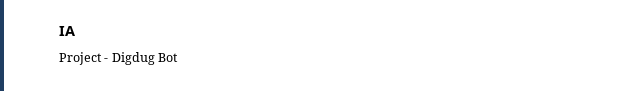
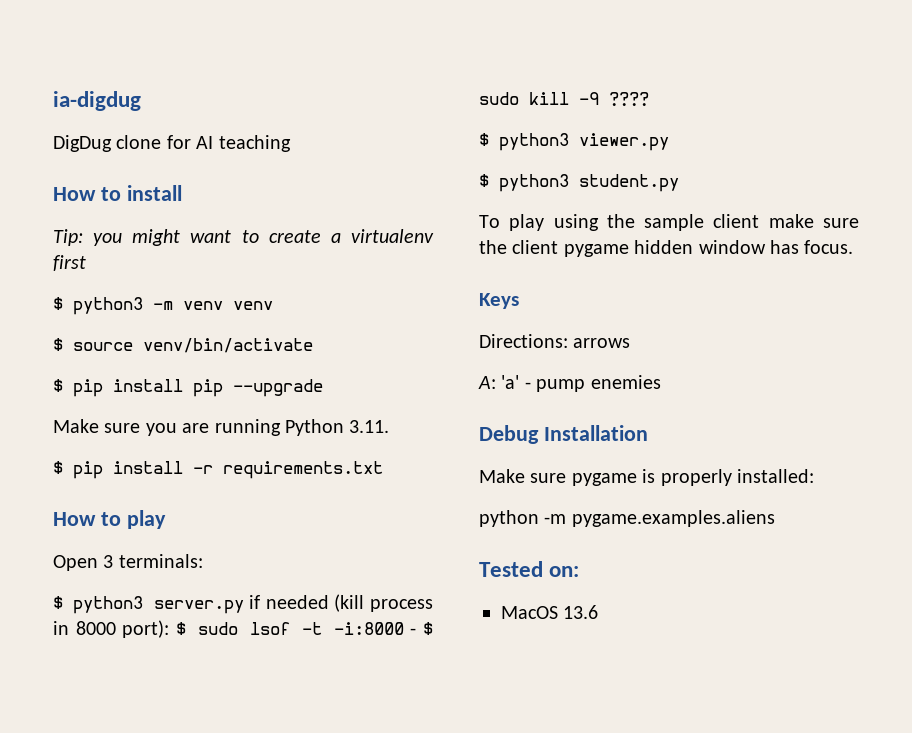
- IA
- Project - Digdug Bot
+ ia-digdug
+ DigDug clone for AI teaching
+ How to install
+ Tip: you might want to create a virtualenv first
+ $ python3 -m venv venv
+ $ source venv/bin/activate
+ $ pip install pip --upgrade
+ Make sure you are running Python 3.11.
+ $ pip install -r requirements.txt
+ How to play
+ Open 3 terminals:
+ $ python3 server.py if needed (kill process in 8000 port): $ sudo lsof -t -i:8000 - $ sudo kill -9 ????
+ $ python3 viewer.py
+ $ python3 student.py
+ To play using the sample client make sure the client pygame hidden window has focus.
+ Keys
+ Directions: arrows
+ A: 'a' - pump enemies
+ Debug Installation
+ Make sure pygame is properly installed:
+ python -m pygame.examples.aliens
+ Tested on:
+ MacOS 13.6

